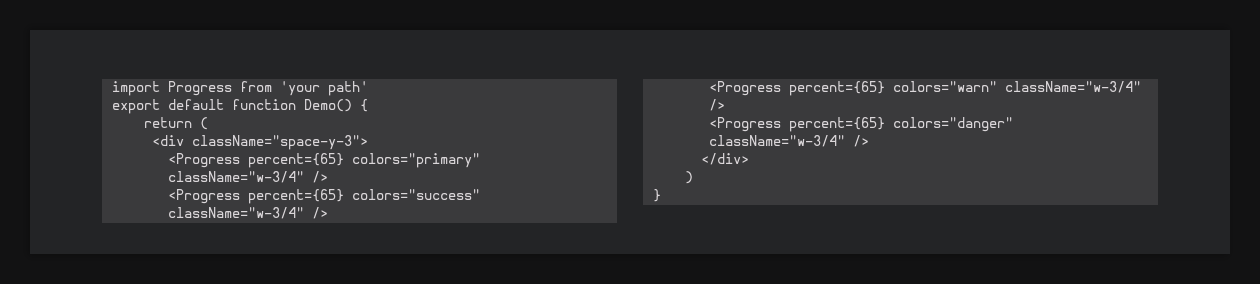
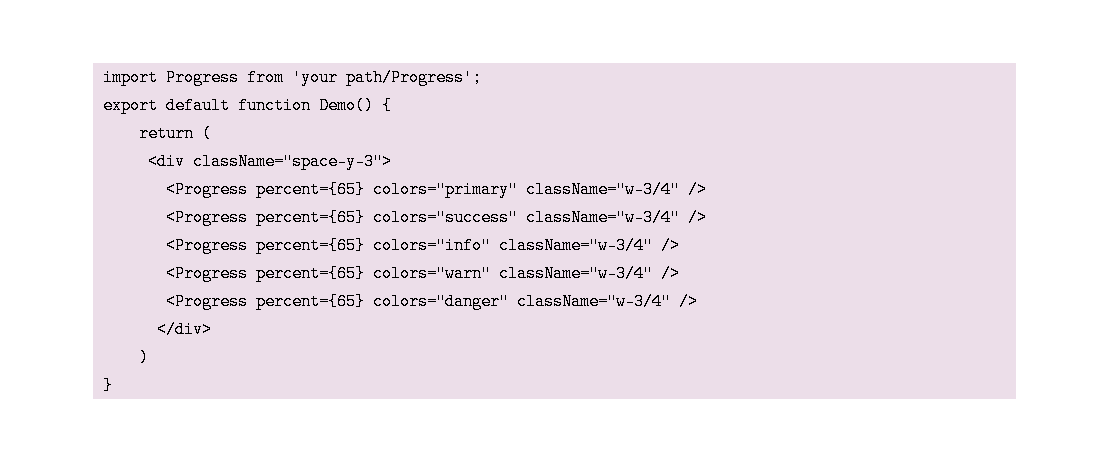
- import Progress from 'your path'
+ import Progress from 'your path/Progress';
+ <Progress percent={65} colors="info" className="w-3/4" />

